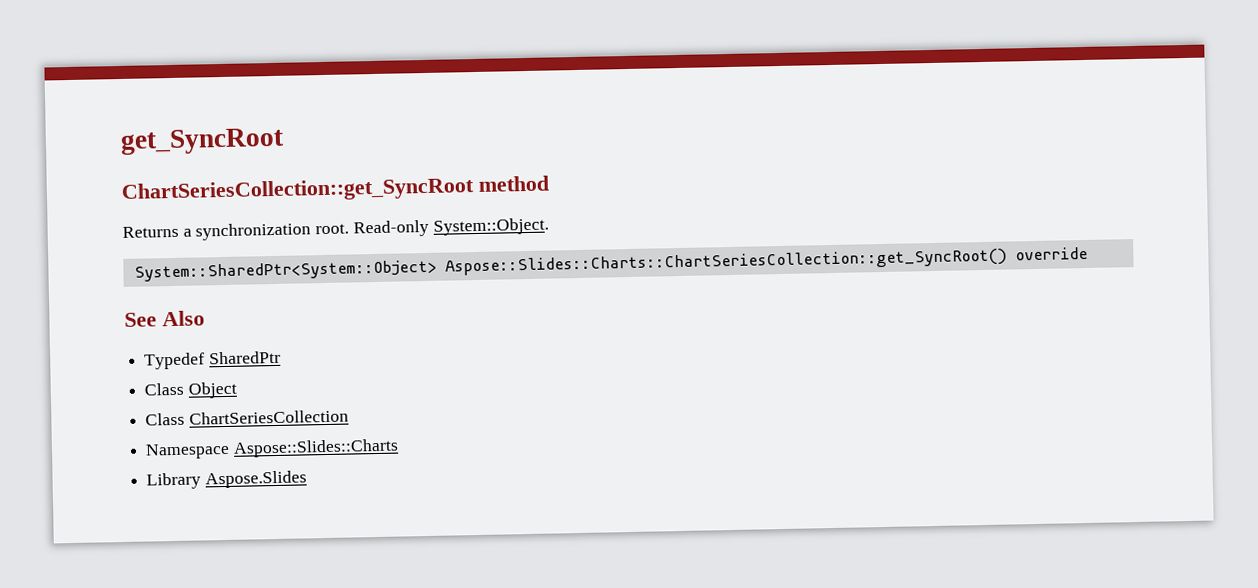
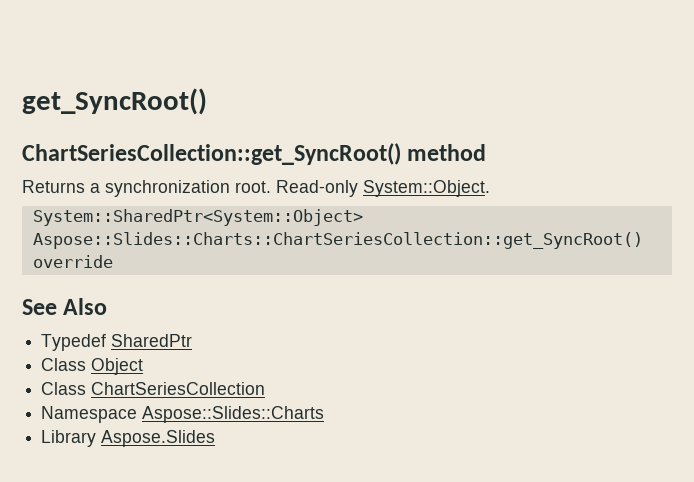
- get_SyncRoot
- ChartSeriesCollection::get_SyncRoot method
+ get_SyncRoot()
+ ChartSeriesCollection::get_SyncRoot() method

